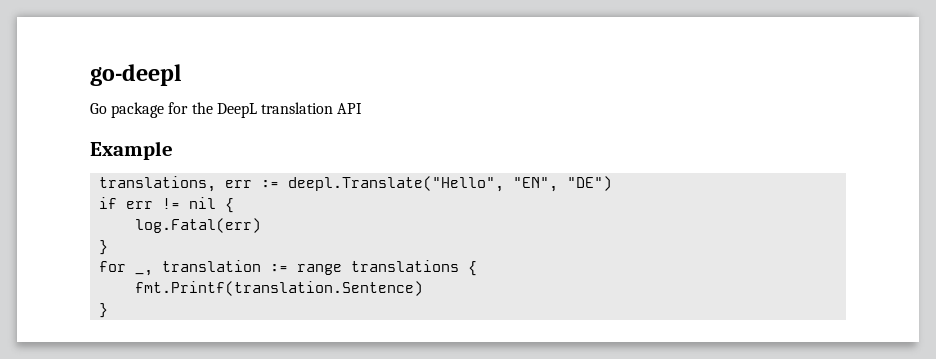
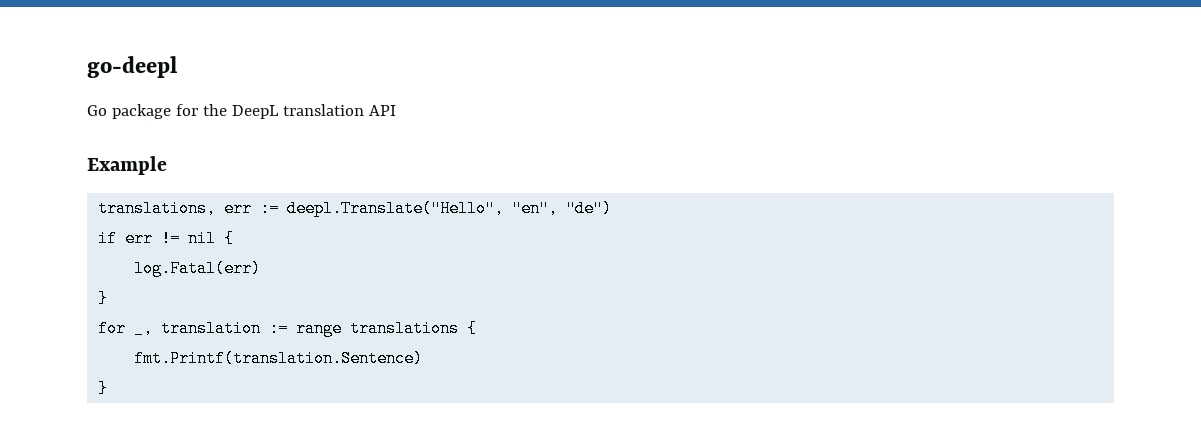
- translations, err := deepl.Translate("Hello", "EN", "DE")
+ translations, err := deepl.Translate("Hello", "en", "de")

